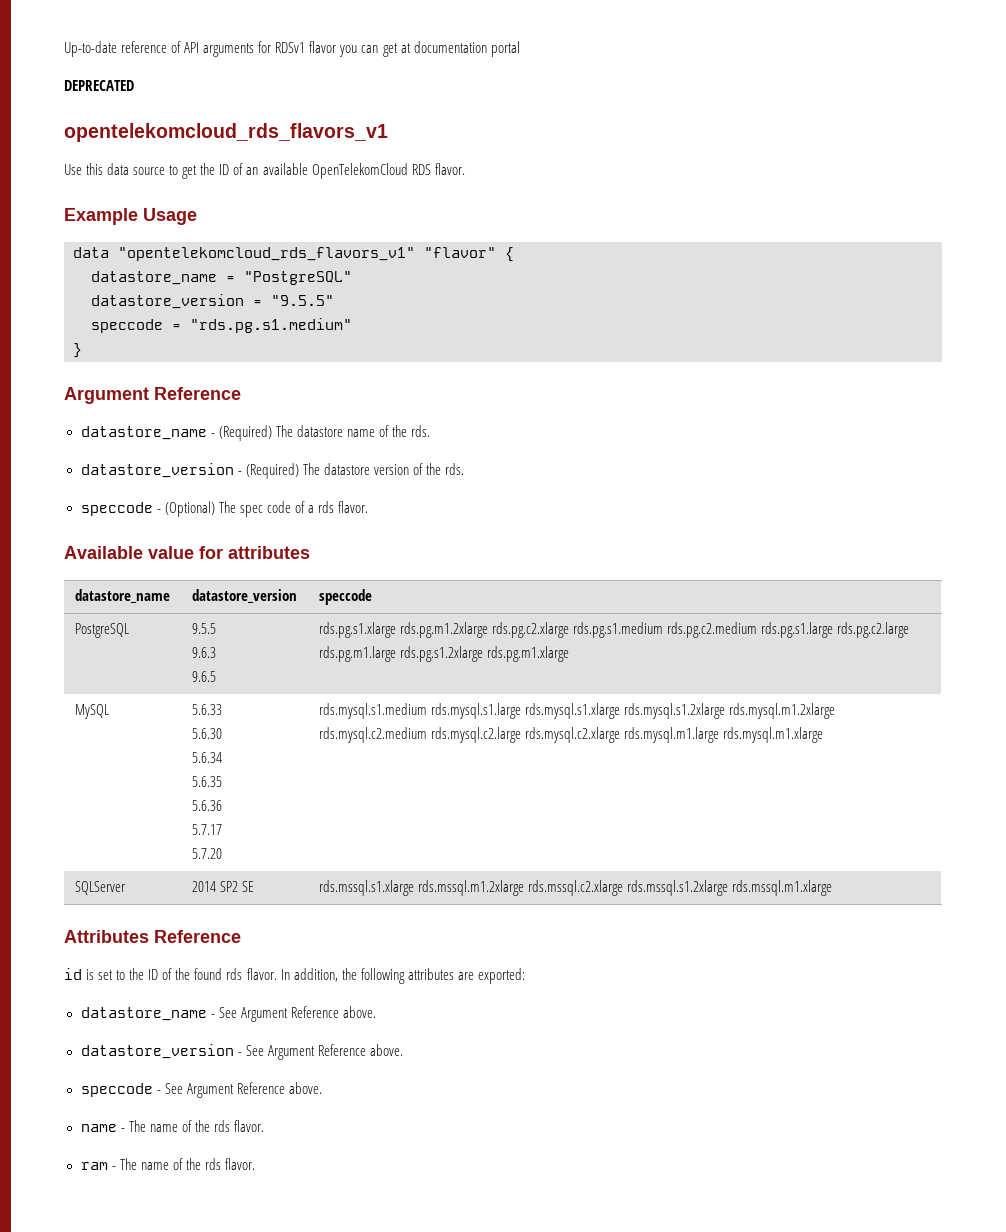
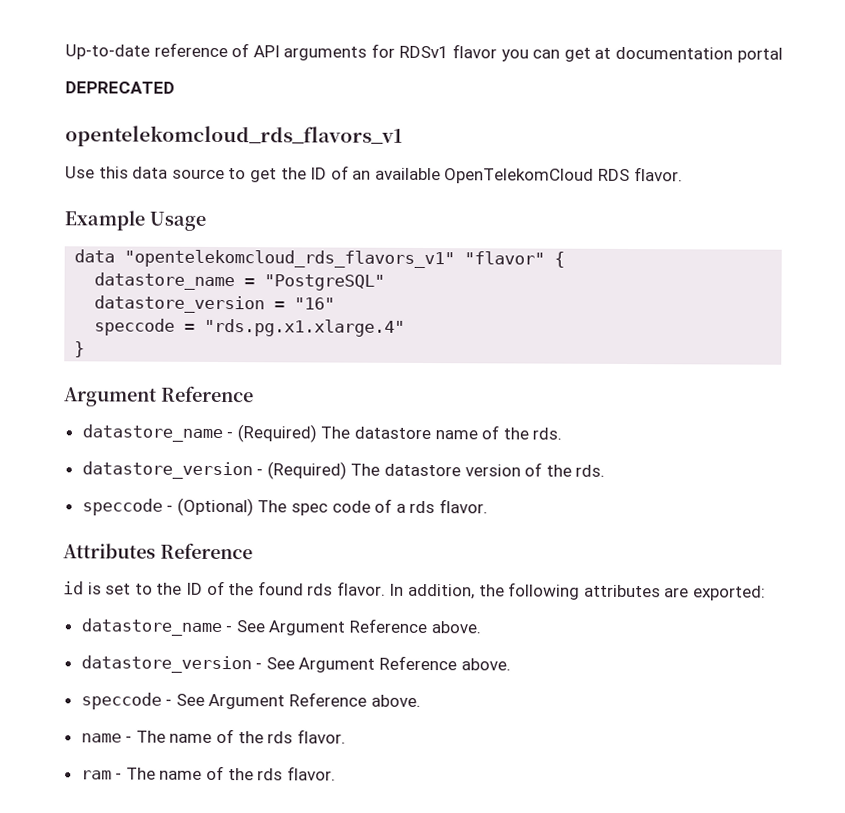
- datastore_version = "9.5.5"
+ datastore_version = "16"
- speccode = "rds.pg.s1.medium"
+ speccode = "rds.pg.x1.xlarge.4"
- Available value for attributes
- datastore_name | datastore_version | speccode
- PostgreSQL | 9.5.5
- 9.6.3
- 9.6.5 | rds.pg.s1.xlarge rds.pg.m1.2xlarge rds.pg.c2.xlarge rds.pg.s1.medium rds.pg.c2.medium rds.pg.s1.large rds.pg.c2.large rds.pg.m1.large rds.pg.s1.2xlarge rds.pg.m1.xlarge
- MySQL | 5.6.33
- 5.6.30
- 5.6.34
- 5.6.35
- 5.6.36
- 5.7.17
- 5.7.20 | rds.mysql.s1.medium rds.mysql.s1.large rds.mysql.s1.xlarge rds.mysql.s1.2xlarge rds.mysql.m1.2xlarge rds.mysql.c2.medium rds.mysql.c2.large rds.mysql.c2.xlarge rds.mysql.m1.large rds.mysql.m1.xlarge
- SQLServer | 2014 SP2 SE | rds.mssql.s1.xlarge rds.mssql.m1.2xlarge rds.mssql.c2.xlarge rds.mssql.s1.2xlarge rds.mssql.m1.xlarge

